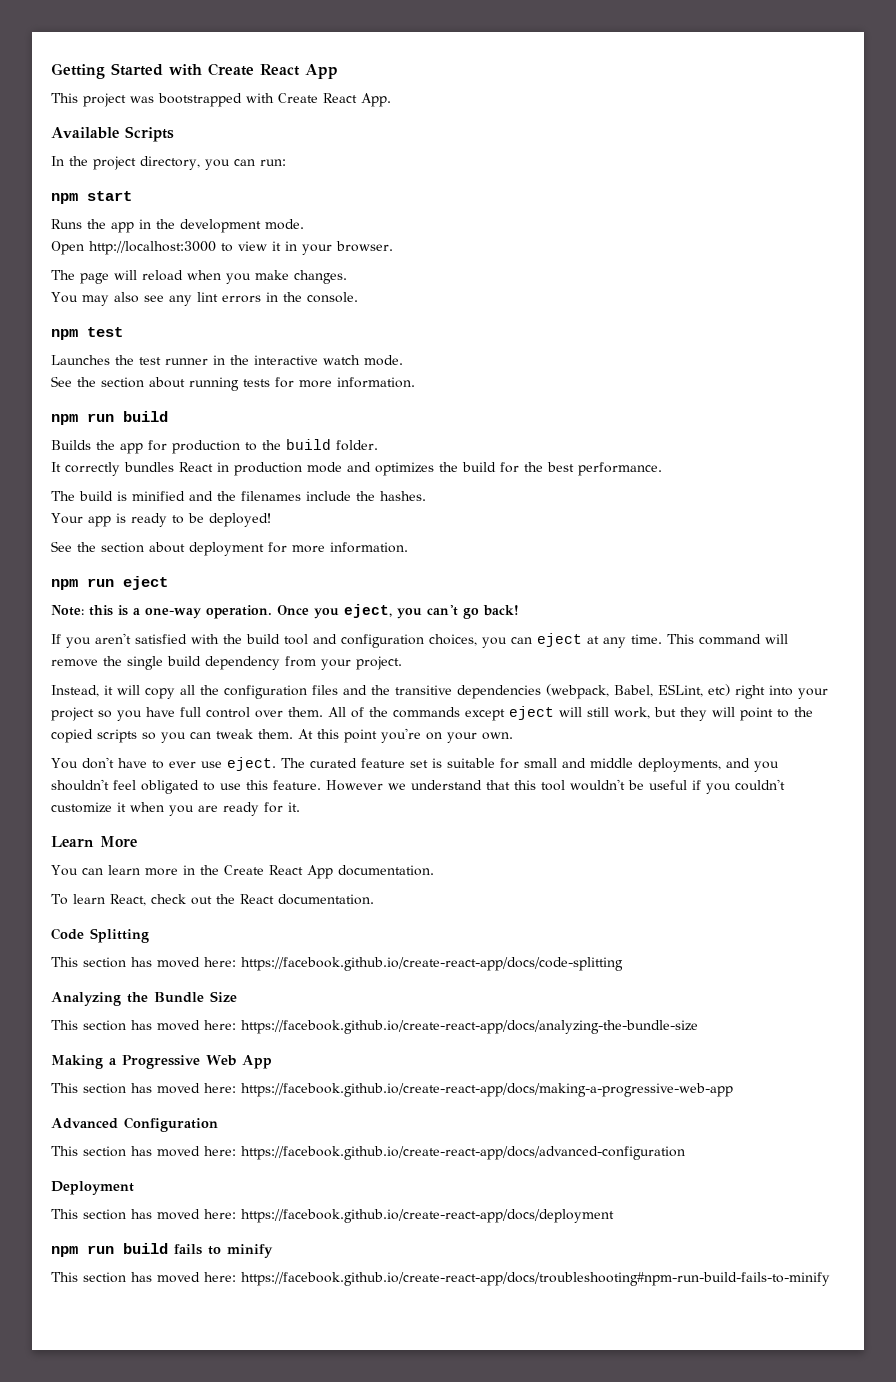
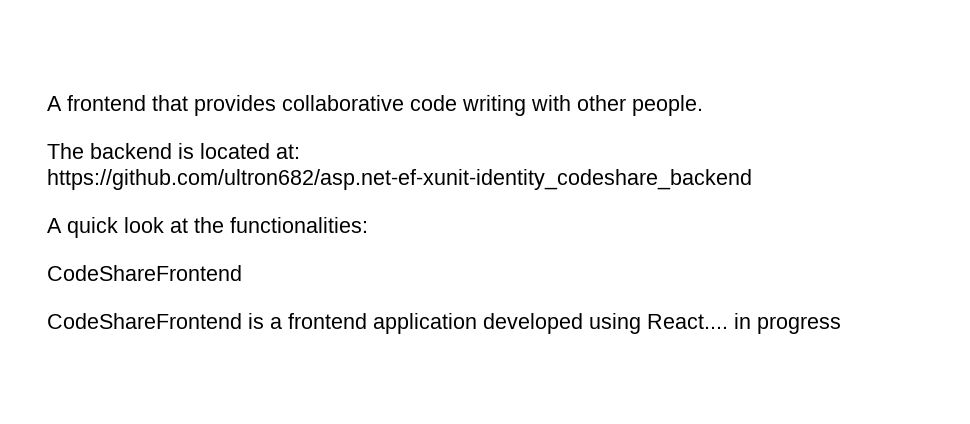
- Getting Started with Create React App
- This project was bootstrapped with Create React App.
- Available Scripts
- In the project directory, you can run:
- npm start
- Runs the app in the development mode.
- Open http://localhost:3000 to view it in your browser.
- The page will reload when you make changes.
- You may also see any lint errors in the console.
- npm test
- Launches the test runner in the interactive watch mode.
- See the section about running tests for more information.
- npm run build
- Builds the app for production to the build folder.
- It correctly bundles React in production mode and optimizes the build for the best performance.
- The build is minified and the filenames include the hashes.
- Your app is ready to be deployed!
- See the section about deployment for more information.
- npm run eject
- Note: this is a one-way operation. Once you eject, you can't go back!
- If you aren't satisfied with the build tool and configuration choices, you can eject at any time. This command will remove the single build dependency from your project.
- Instead, it will copy all the configuration files and the transitive dependencies (webpack, Babel, ESLint, etc) right into your project so you have full control over them. All of the commands except eject will still work, but they will point to the copied scripts so you can tweak them. At this point you're on your own.
- You don't have to ever use eject. The curated feature set is suitable for small and middle deployments, and you shouldn't feel obligated to use this feature. However we understand that this tool wouldn't be useful if you couldn't customize it when you are ready for it.
- Learn More
- You can learn more in the Create React App documentation.
- To learn React, check out the React documentation.
- Code Splitting
- This section has moved here: https://facebook.github.io/create-react-app/docs/code-splitting
- Analyzing the Bundle Size
- This section has moved here: https://facebook.github.io/create-react-app/docs/analyzing-the-bundle-size
- Making a Progressive Web App
- This section has moved here: https://facebook.github.io/create-react-app/docs/making-a-progressive-web-app
- Advanced Configuration
- This section has moved here: https://facebook.github.io/create-react-app/docs/advanced-configuration
- Deployment
- This section has moved here: https://facebook.github.io/create-react-app/docs/deployment
- npm run build fails to minify
- This section has moved here: https://facebook.github.io/create-react-app/docs/troubleshooting#npm-run-build-fails-to-minify
+ A frontend that provides collaborative code writing with other people.
+ The backend is located at: https://github.com/ultron682/asp.net-ef-xunit-identity_codeshare_backend
+ A quick look at the functionalities:
+ CodeShareFrontend
+ CodeShareFrontend is a frontend application developed using React.... in progress

